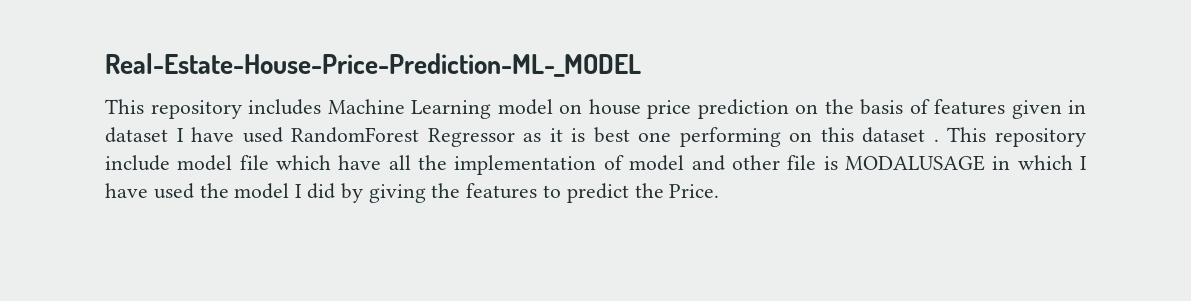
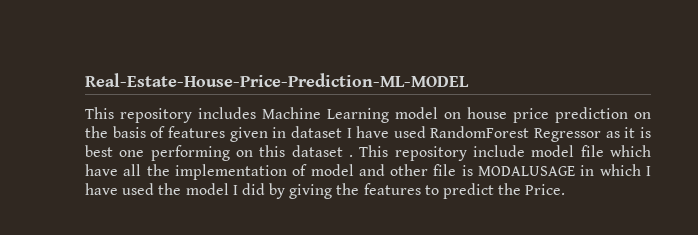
- Real-Estate-House-Price-Prediction-ML-_MODEL
+ Real-Estate-House-Price-Prediction-ML-MODEL

